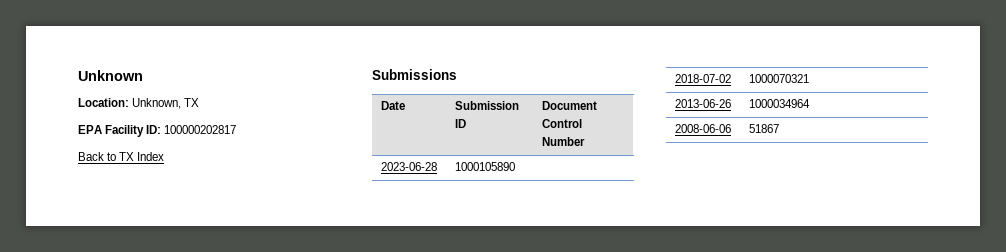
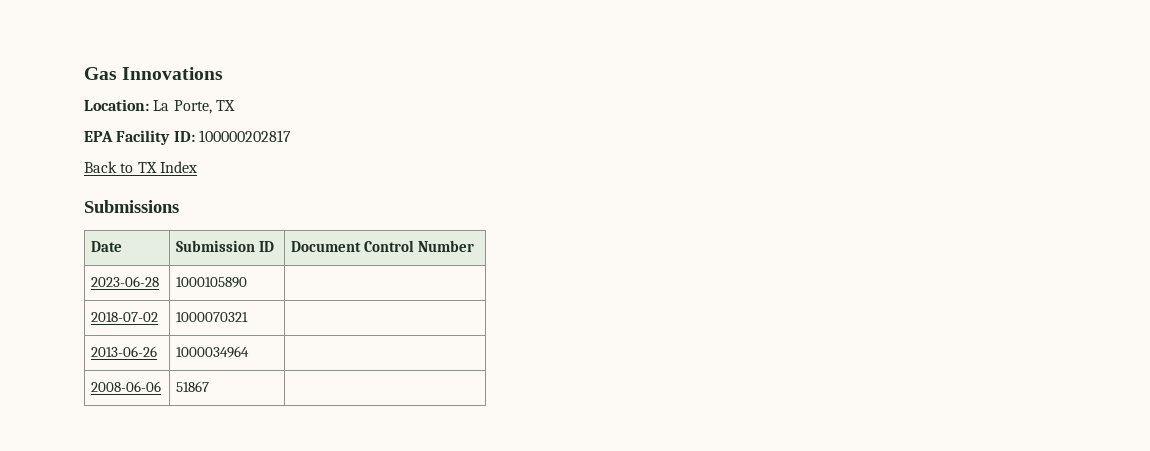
- Unknown
+ Gas Innovations
- Location: Unknown, TX
+ Location: La Porte, TX

